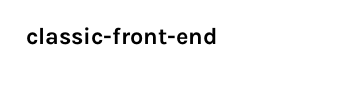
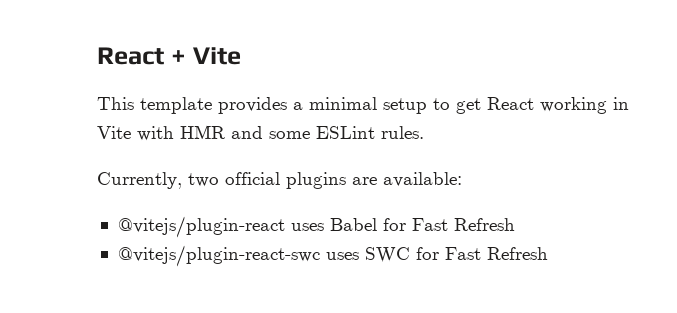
- classic-front-end
+ React + Vite
+ This template provides a minimal setup to get React working in Vite with HMR and some ESLint rules.
+ Currently, two official plugins are available:
+ @vitejs/plugin-react uses Babel for Fast Refresh
+ @vitejs/plugin-react-swc uses SWC for Fast Refresh

